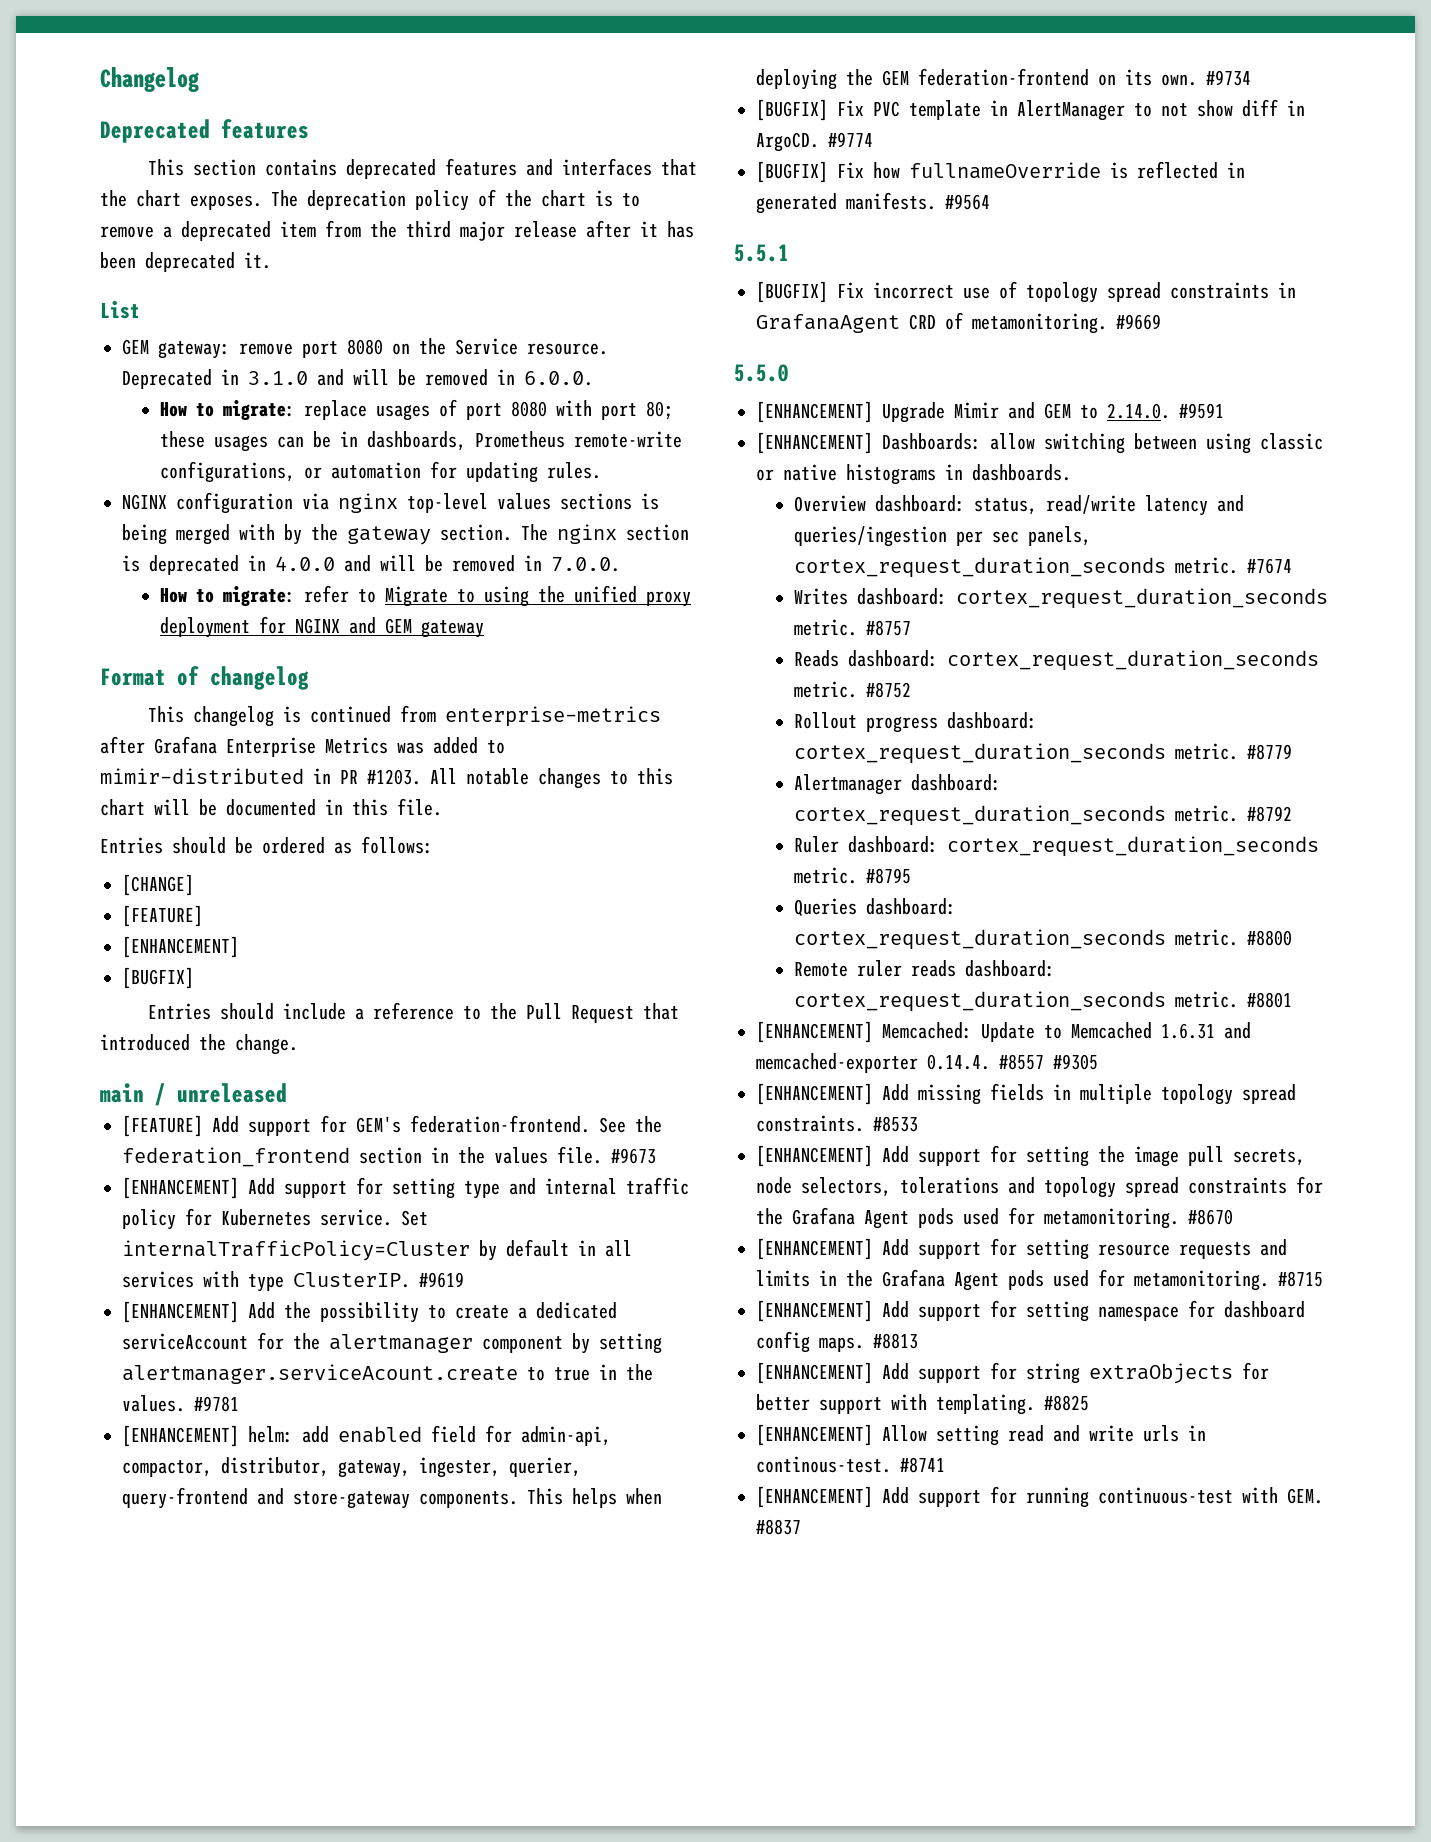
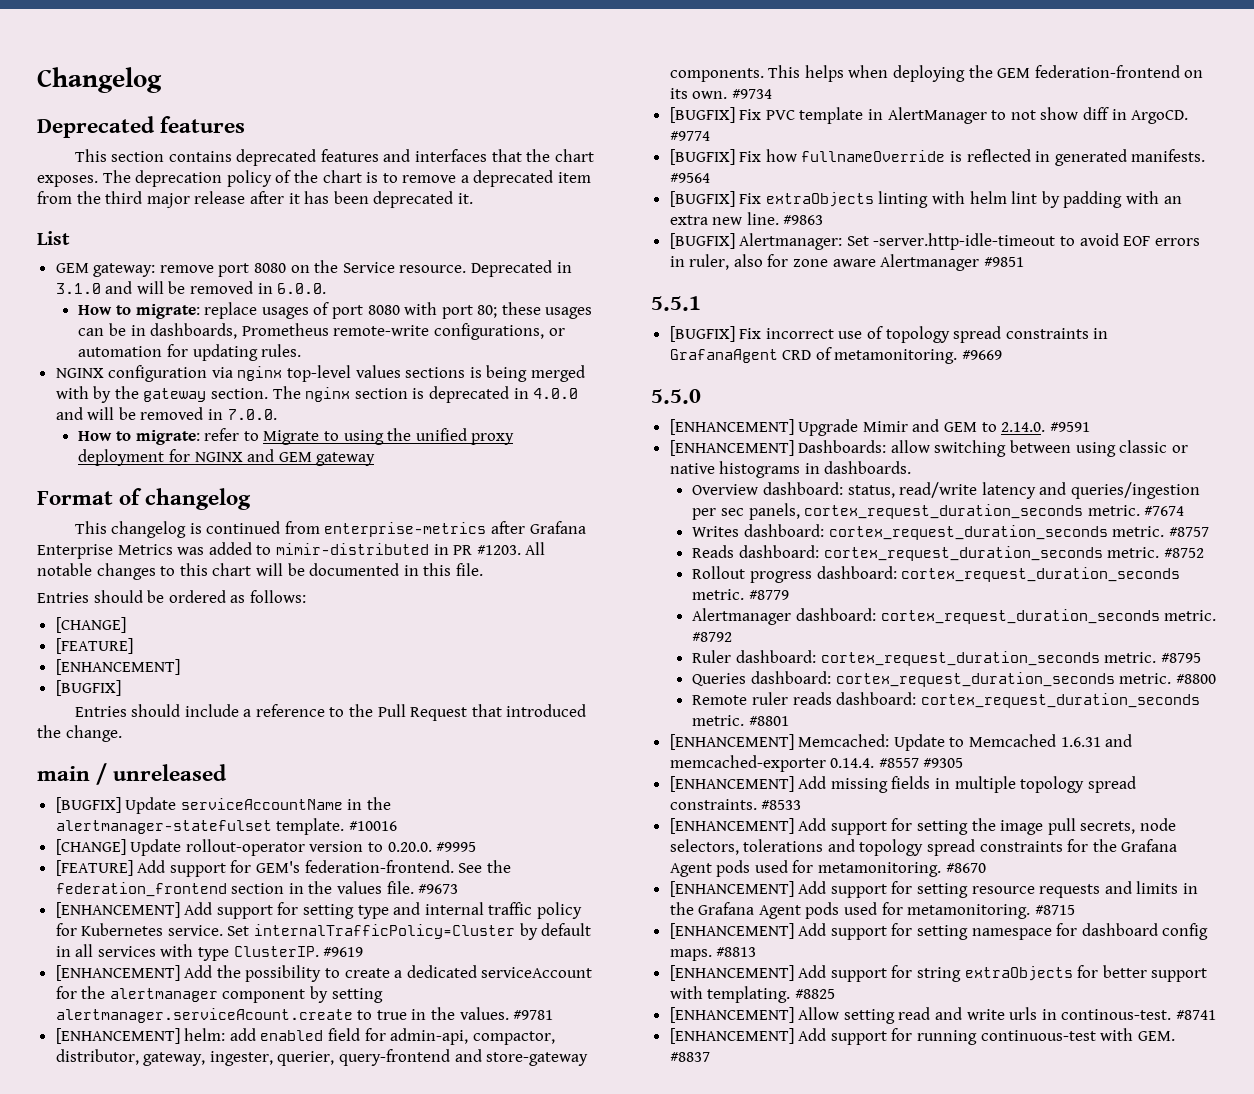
+ [BUGFIX] Update serviceAccountName in the alertmanager-statefulset template. #10016
+ [CHANGE] Update rollout-operator version to 0.20.0. #9995
+ [BUGFIX] Fix extraObjects linting with helm lint by padding with an extra new line. #9863
+ [BUGFIX] Alertmanager: Set -server.http-idle-timeout to avoid EOF errors in ruler, also for zone aware Alertmanager #9851

